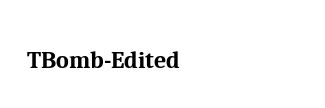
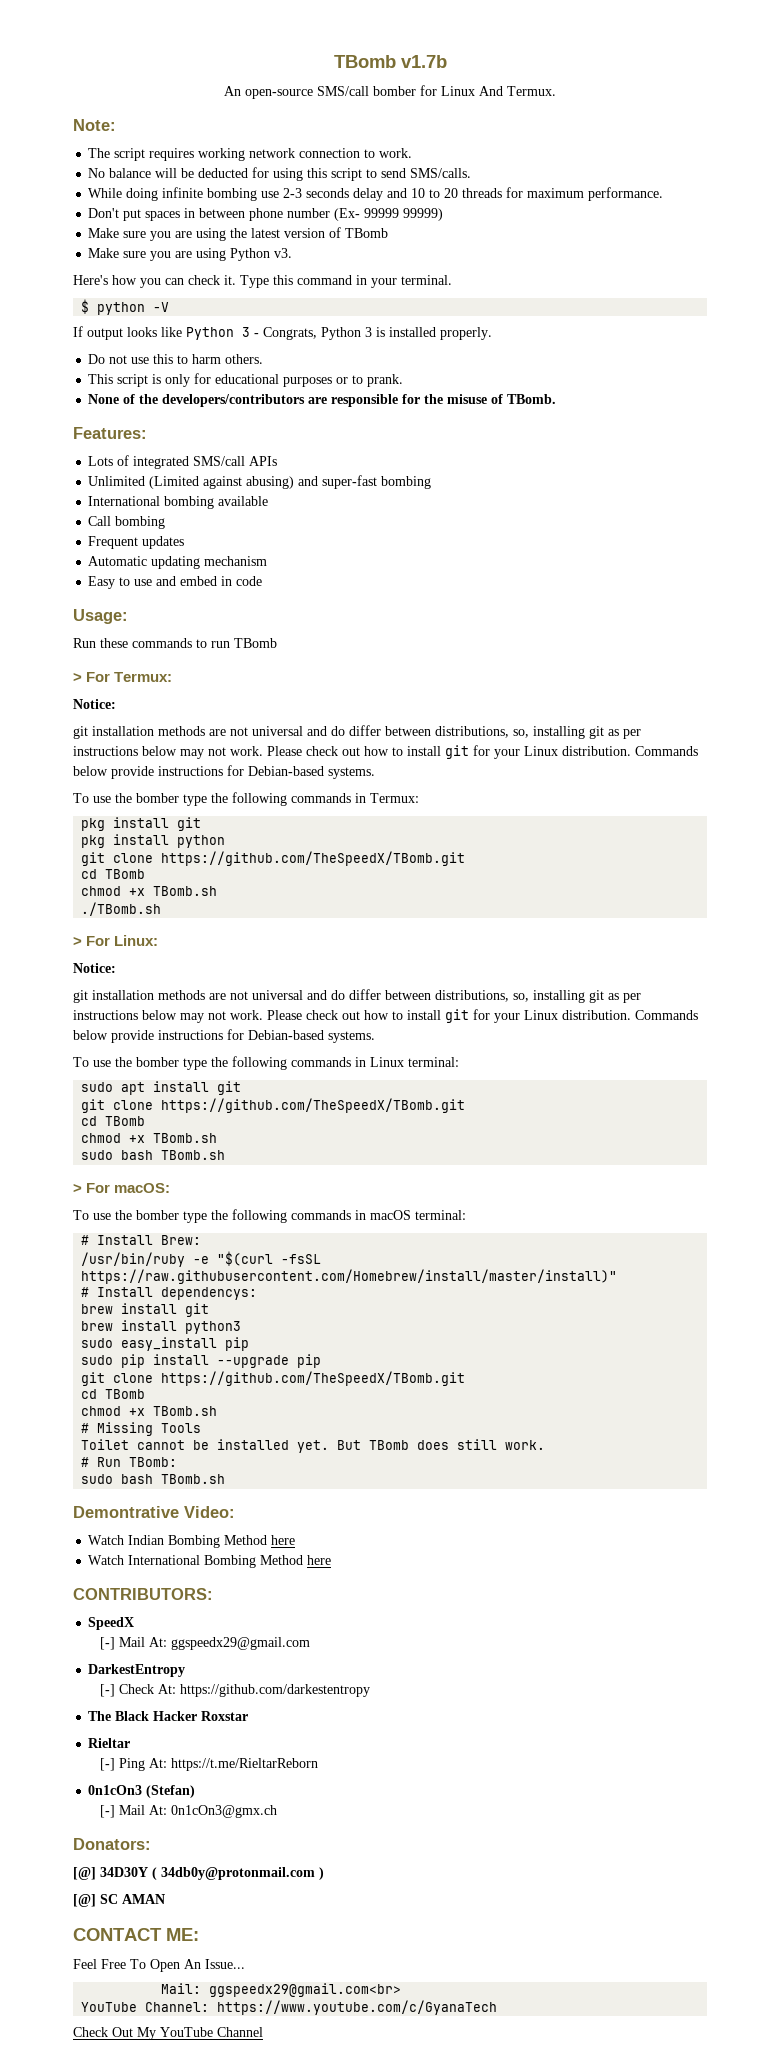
- TBomb-Edited
+ TBomb v1.7b
+ An open-source SMS/call bomber for Linux And Termux.
+ Note:
+ The script requires working network connection to work.
+ No balance will be deducted for using this script to send SMS/calls.
+ While doing infinite bombing use 2-3 seconds delay and 10 to 20 threads for maximum performance.
+ Don't put spaces in between phone number (Ex- 99999 99999)
+ Make sure you are using the latest version of TBomb
+ Make sure you are using Python v3.
+ Here's how you can check it. Type this command in your terminal.
+ $ python -V
+ If output looks like Python 3 - Congrats, Python 3 is installed properly.
+ Do not use this to harm others.
+ This script is only for educational purposes or to prank.
+ None of the developers/contributors are responsible for the misuse of TBomb.
+ Features:
+ Lots of integrated SMS/call APIs
+ Unlimited (Limited against abusing) and super-fast bombing
+ International bombing available
+ Call bombing
+ Frequent updates
+ Automatic updating mechanism
+ Easy to use and embed in code
+ Usage:
+ Run these commands to run TBomb
+ > For Termux:
+ Notice:
+ git installation methods are not universal and do differ between distributions, so, installing git as per instructions below may not work. Please check out how to install git for your Linux distribution. Commands below provide instructions for Debian-based systems.
+ To use the bomber type the following commands in Termux:
+ pkg install git
+ pkg install python
+ git clone https://github.com/TheSpeedX/TBomb.git
+ cd TBomb
+ chmod +x TBomb.sh
+ ./TBomb.sh
+ > For Linux:
+ Notice:
+ git installation methods are not universal and do differ between distributions, so, installing git as per instructions below may not work. Please check out how to install git for your Linux distribution. Commands below provide instructions for Debian-based systems.
+ To use the bomber type the following commands in Linux terminal:
+ sudo apt install git
+ git clone https://github.com/TheSpeedX/TBomb.git
+ cd TBomb
+ chmod +x TBomb.sh
+ sudo bash TBomb.sh
+ > For macOS:
+ To use the bomber type the following commands in macOS terminal:
+ # Install Brew:
+ /usr/bin/ruby -e "$(curl -fsSL https://raw.githubusercontent.com/Homebrew/install/master/install)"
+ # Install dependencys:
+ brew install git
+ brew install python3
+ sudo easy_install pip
+ sudo pip install --upgrade pip
+ git clone https://github.com/TheSpeedX/TBomb.git
+ cd TBomb
+ chmod +x TBomb.sh
+ # Missing Tools
+ Toilet cannot be installed yet. But TBomb does still work.
+ # Run TBomb:
+ sudo bash TBomb.sh
+ Demontrative Video:
+ Watch Indian Bombing Method here
+ Watch International Bombing Method here
+ CONTRIBUTORS:
+ SpeedX
+ [-] Mail At: ggspeedx29@gmail.com
+ DarkestEntropy
+ [-] Check At: https://github.com/darkestentropy
+ The Black Hacker Roxstar
+ Rieltar
+ [-] Ping At: https://t.me/RieltarReborn
+ 0n1cOn3 (Stefan)
+ [-] Mail At: 0n1cOn3@gmx.ch
+ Donators:
+ [@] 34D30Y ( 34db0y@protonmail.com )
+ [@] SC AMAN
+ CONTACT ME:
+ Feel Free To Open An Issue...
+ Mail: ggspeedx29@gmail.com<br>
+ YouTube Channel: https://www.youtube.com/c/GyanaTech
+ Check Out My YouTube Channel

